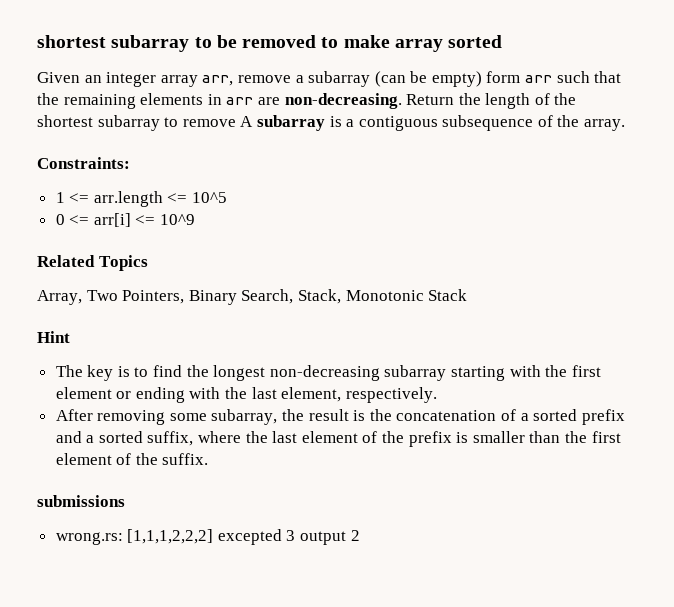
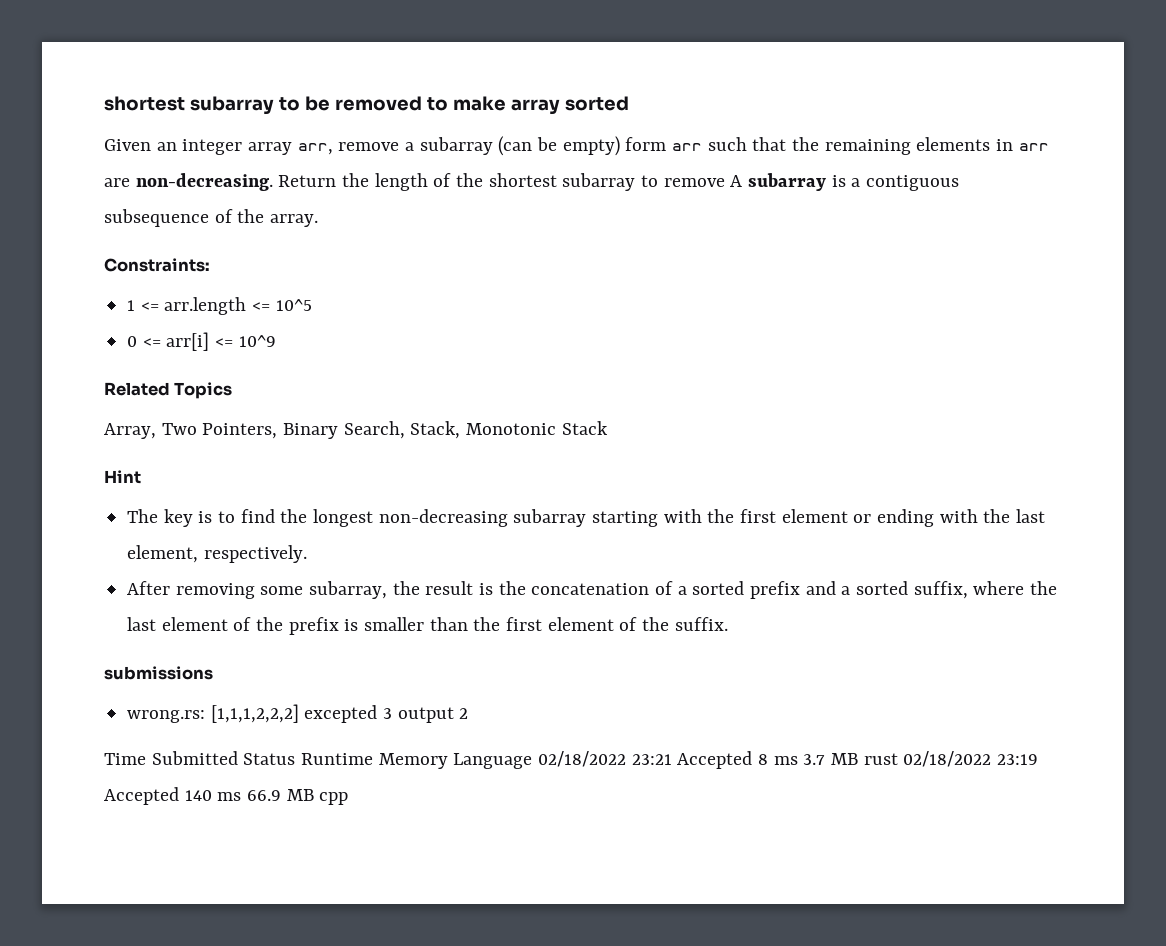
+ Time Submitted Status Runtime Memory Language 02/18/2022 23:21 Accepted 8 ms 3.7 MB rust 02/18/2022 23:19 Accepted 140 ms 66.9 MB cpp

